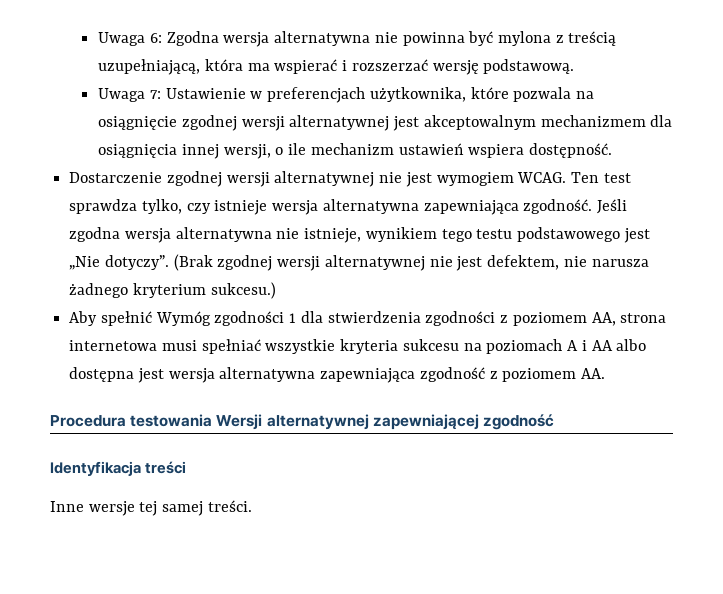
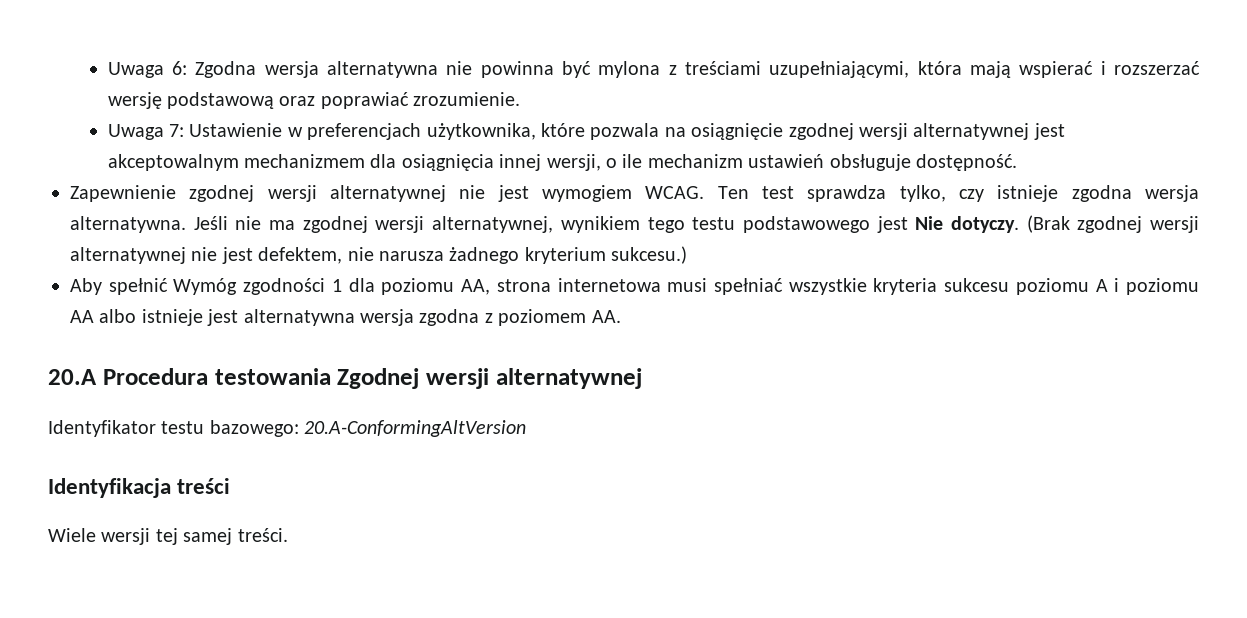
- Uwaga 6: Zgodna wersja alternatywna nie powinna być mylona z treścią uzupełniającą, która ma wspierać i rozszerzać wersję podstawową.
+ Uwaga 6: Zgodna wersja alternatywna nie powinna być mylona z treściami uzupełniającymi, która mają wspierać i rozszerzać wersję podstawową oraz poprawiać zrozumienie.
- Uwaga 7: Ustawienie w preferencjach użytkownika, które pozwala na osiągnięcie zgodnej wersji alternatywnej jest akceptowalnym mechanizmem dla osiągnięcia innej wersji, o ile mechanizm ustawień wspiera dostępność.
+ Uwaga 7: Ustawienie w preferencjach użytkownika, które pozwala na osiągnięcie zgodnej wersji alternatywnej jest akceptowalnym mechanizmem dla osiągnięcia innej wersji, o ile mechanizm ustawień obsługuje dostępność.
- Dostarczenie zgodnej wersji alternatywnej nie jest wymogiem WCAG.
+ Zapewnienie zgodnej wersji alternatywnej nie jest wymogiem WCAG.
- Ten test sprawdza tylko, czy istnieje wersja alternatywna zapewniająca zgodność. Jeśli zgodna wersja alternatywna nie istnieje, wynikiem tego testu podstawowego jest „Nie dotyczy”.
+ Ten test sprawdza tylko, czy istnieje zgodna wersja alternatywna. Jeśli nie ma zgodnej wersji alternatywnej, wynikiem tego testu podstawowego jest Nie dotyczy.
- Aby spełnić Wymóg zgodności 1 dla stwierdzenia zgodności z poziomem AA, strona internetowa musi spełniać wszystkie kryteria sukcesu na poziomach A i AA albo dostępna jest wersja alternatywna zapewniająca zgodność z poziomem AA.
+ Aby spełnić Wymóg zgodności 1 dla poziomu AA, strona internetowa musi spełniać wszystkie kryteria sukcesu poziomu A i poziomu AA albo istnieje jest alternatywna wersja zgodna z poziomem AA.
- Procedura testowania Wersji alternatywnej zapewniającej zgodność
+ 20.A Procedura testowania Zgodnej wersji alternatywnej
+ Identyfikator testu bazowego: 20.A-ConformingAltVersion
- Inne wersje tej samej treści.
+ Wiele wersji tej samej treści.

